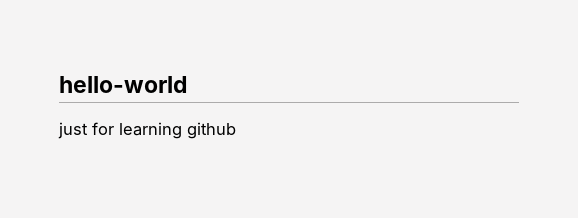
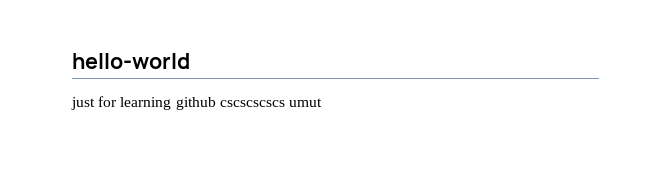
- just for learning github
+ just for learning github cscscscscs umut

